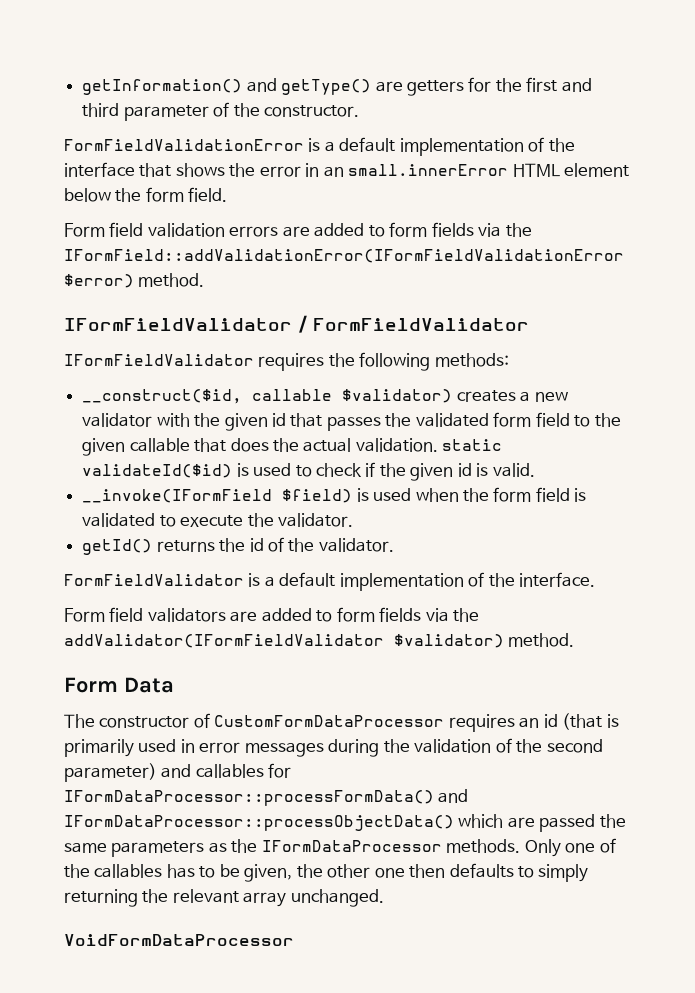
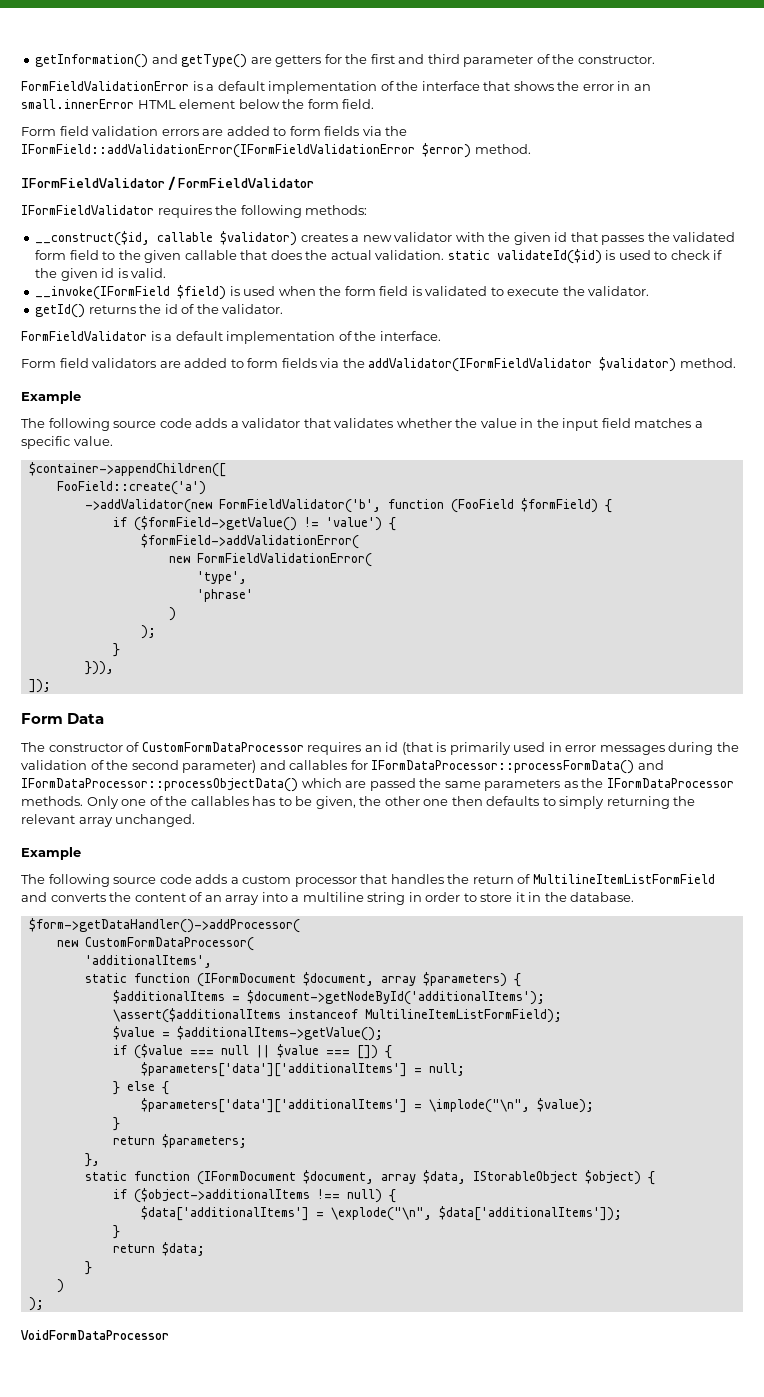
  Form field validators are added to form fields via the addValidator(IFormFieldValidator $validator) method.
+ Example
+ The following source code adds a validator that validates whether the value in the input field matches a specific value.
+ $container->appendChildren([
+ FooField::create('a')
+ ->addValidator(new FormFieldValidator('b', function (FooField $formField) {
+ if ($formField->getValue() != 'value') {
+ $formField->addValidationError(
+ new FormFieldValidationError(
+ 'type',
+ 'phrase'
+ )
+ );
+ }
+ })),
+ ]);
  Only one of the callables has to be given, the other one then defaults to simply returning the relevant array unchanged.
+ Example
+ The following source code adds a custom processor that handles the return of MultilineItemListFormField and converts the content of an array into a multiline string in order to store it in the database.
+ $form->getDataHandler()->addProcessor(
+ new CustomFormDataProcessor(
+ 'additionalItems',
+ static function (IFormDocument $document, array $parameters) {
+ $additionalItems = $document->getNodeById('additionalItems');
+ \assert($additionalItems instanceof MultilineItemListFormField);
+ $value = $additionalItems->getValue();
+ if ($value === null || $value === []) {
+ $parameters['data']['additionalItems'] = null;
+ } else {
+ $parameters['data']['additionalItems'] = \implode("\n", $value);
+ }
+ return $parameters;
+ },
+ static function (IFormDocument $document, array $data, IStorableObject $object) {
+ if ($object->additionalItems !== null) {
+ $data['additionalItems'] = \explode("\n", $data['additionalItems']);
+ }
+ return $data;
+ }
+ )
+ );

